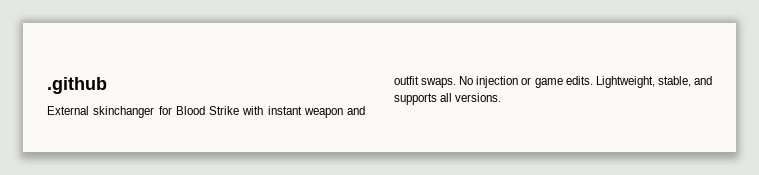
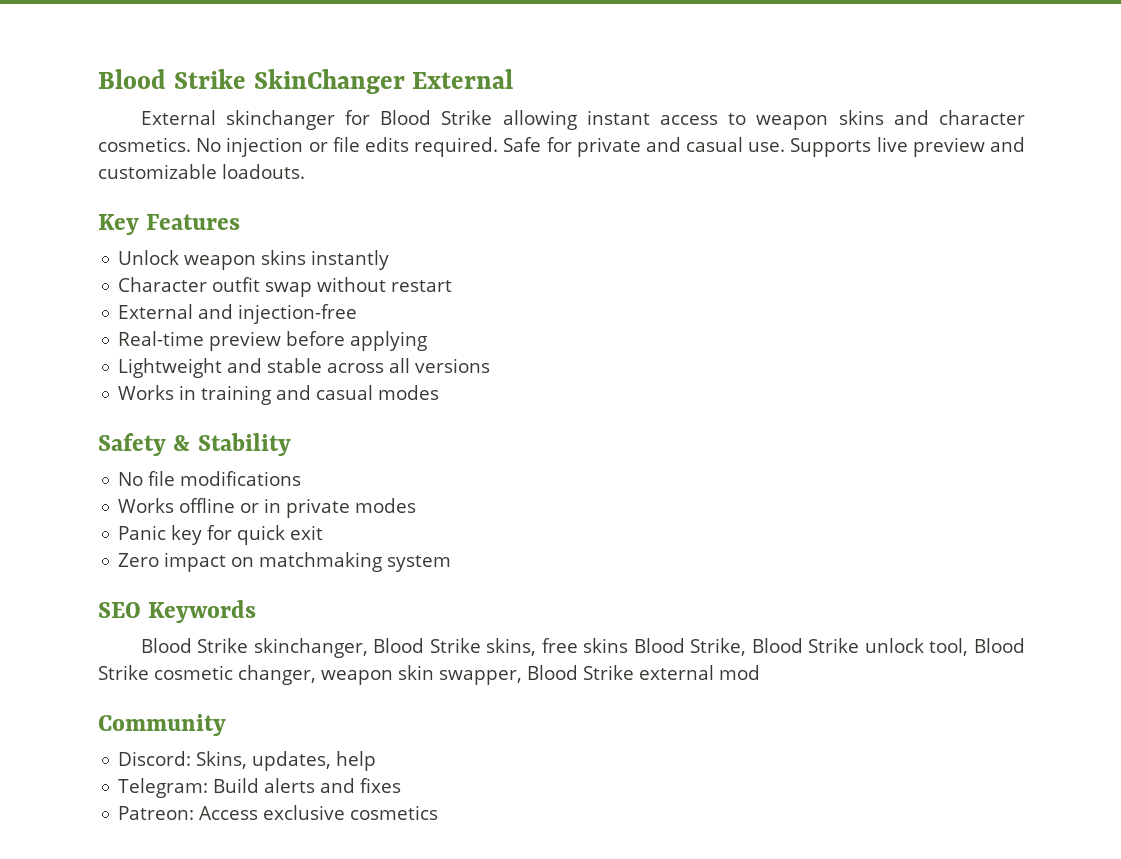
- .github
+ Blood Strike SkinChanger External
- External skinchanger for Blood Strike with instant weapon and outfit swaps. No injection or game edits. Lightweight, stable, and supports all versions.
+ External skinchanger for Blood Strike allowing instant access to weapon skins and character cosmetics. No injection or file edits required. Safe for private and casual use. Supports live preview and customizable loadouts.
+ Key Features
+ Unlock weapon skins instantly
+ Character outfit swap without restart
+ External and injection-free
+ Real-time preview before applying
+ Lightweight and stable across all versions
+ Works in training and casual modes
+ Safety & Stability
+ No file modifications
+ Works offline or in private modes
+ Panic key for quick exit
+ Zero impact on matchmaking system
+ SEO Keywords
+ Blood Strike skinchanger, Blood Strike skins, free skins Blood Strike, Blood Strike unlock tool, Blood Strike cosmetic changer, weapon skin swapper, Blood Strike external mod
+ Community
+ Discord: Skins, updates, help
+ Telegram: Build alerts and fixes
+ Patreon: Access exclusive cosmetics

